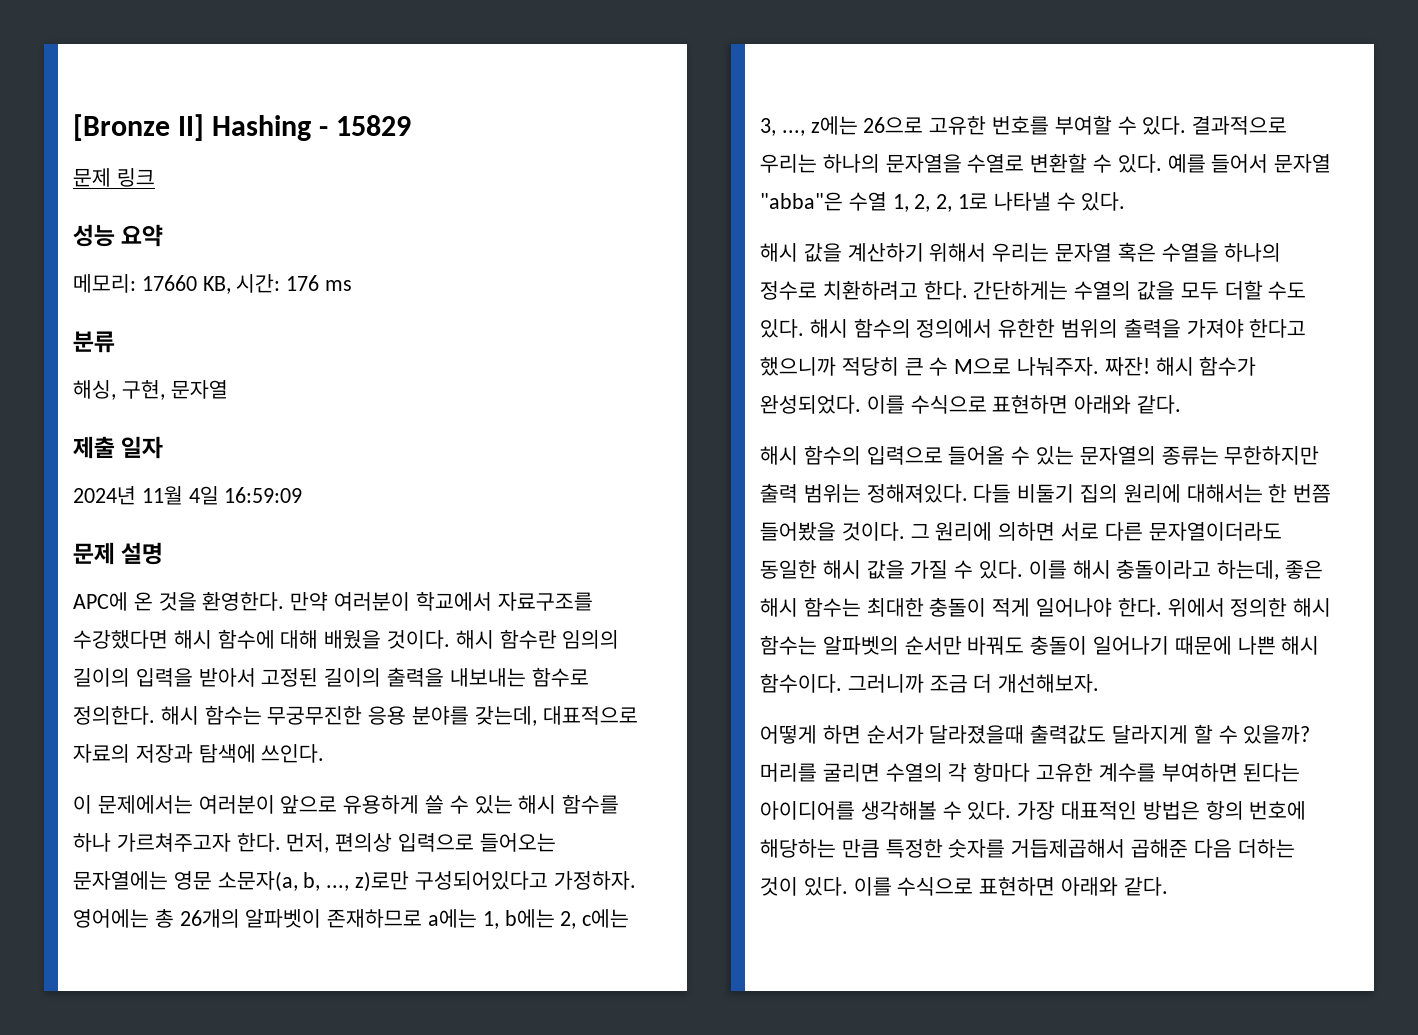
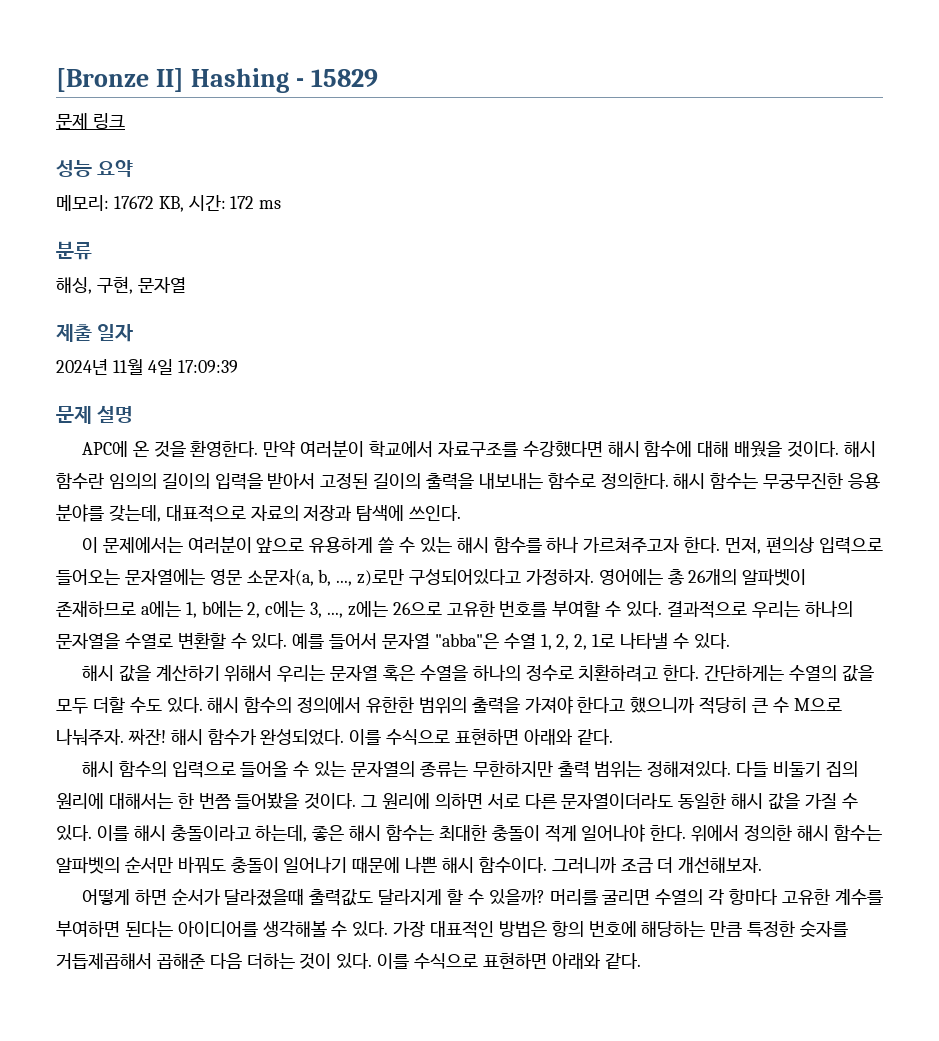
- 메모리: 17660 KB, 시간: 176 ms
+ 메모리: 17672 KB, 시간: 172 ms
- 2024년 11월 4일 16:59:09
+ 2024년 11월 4일 17:09:39

